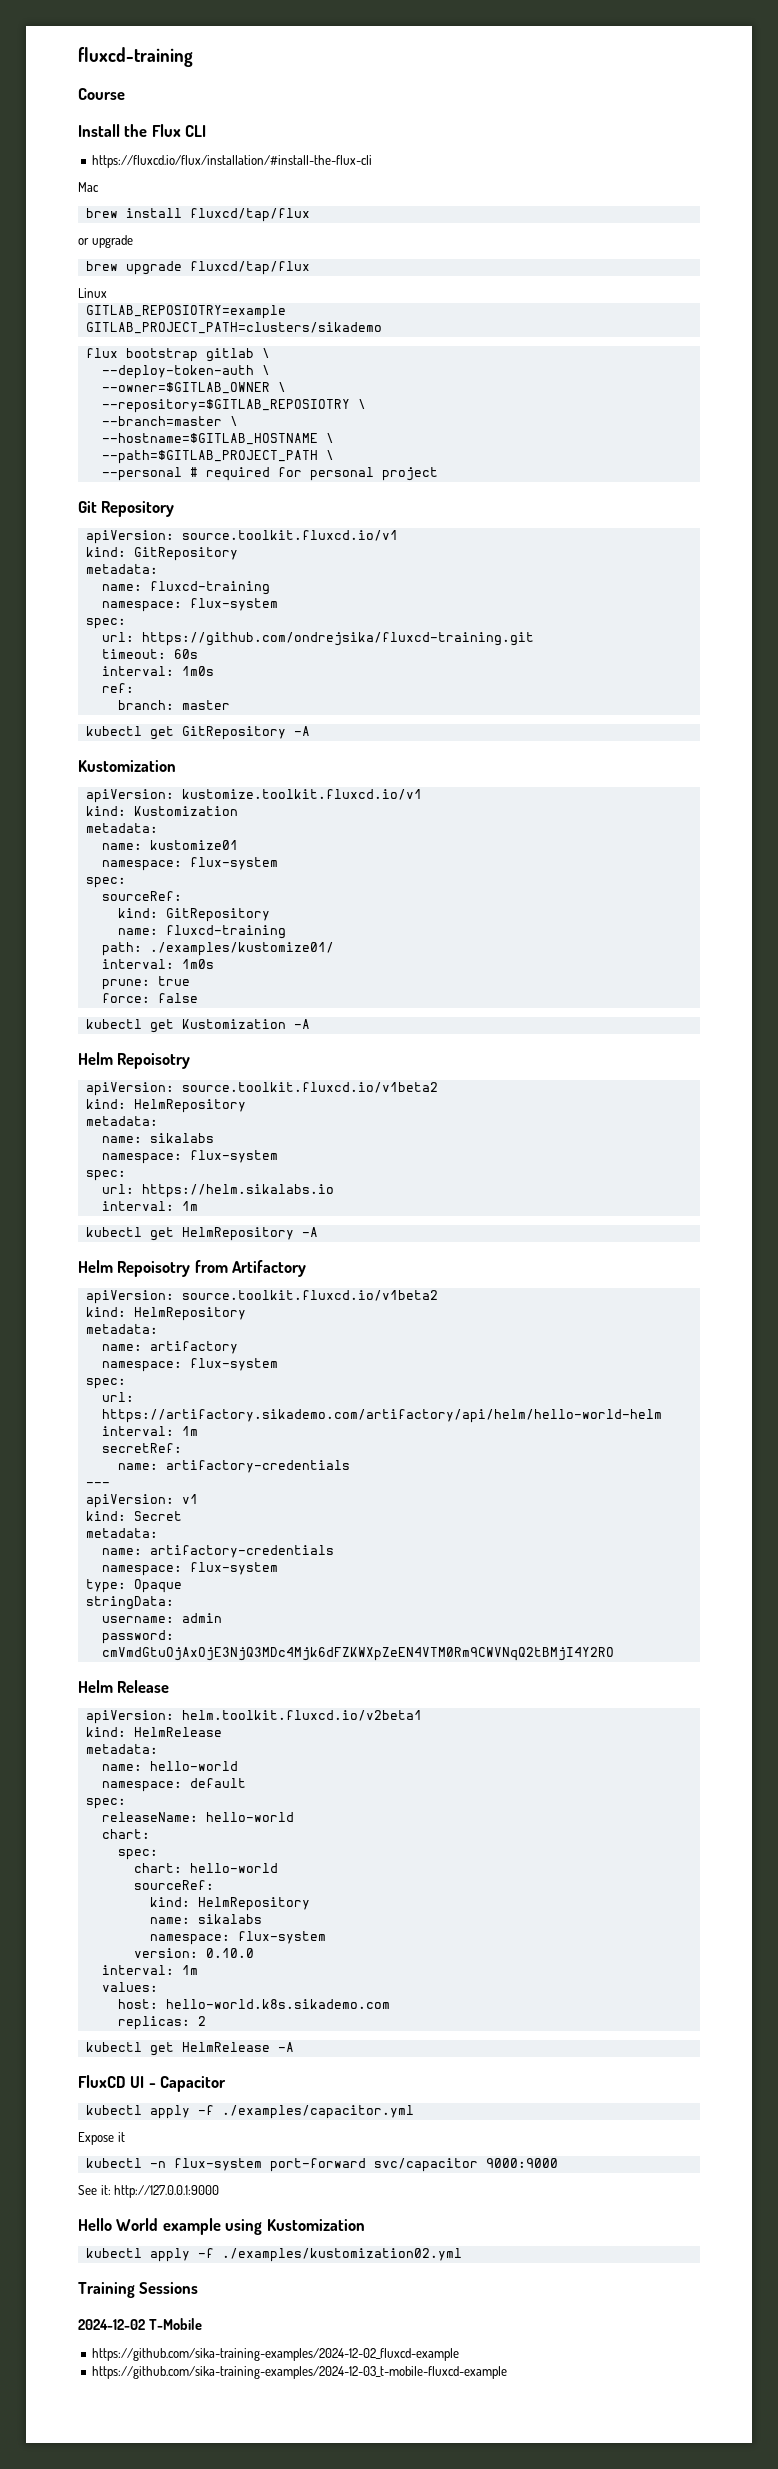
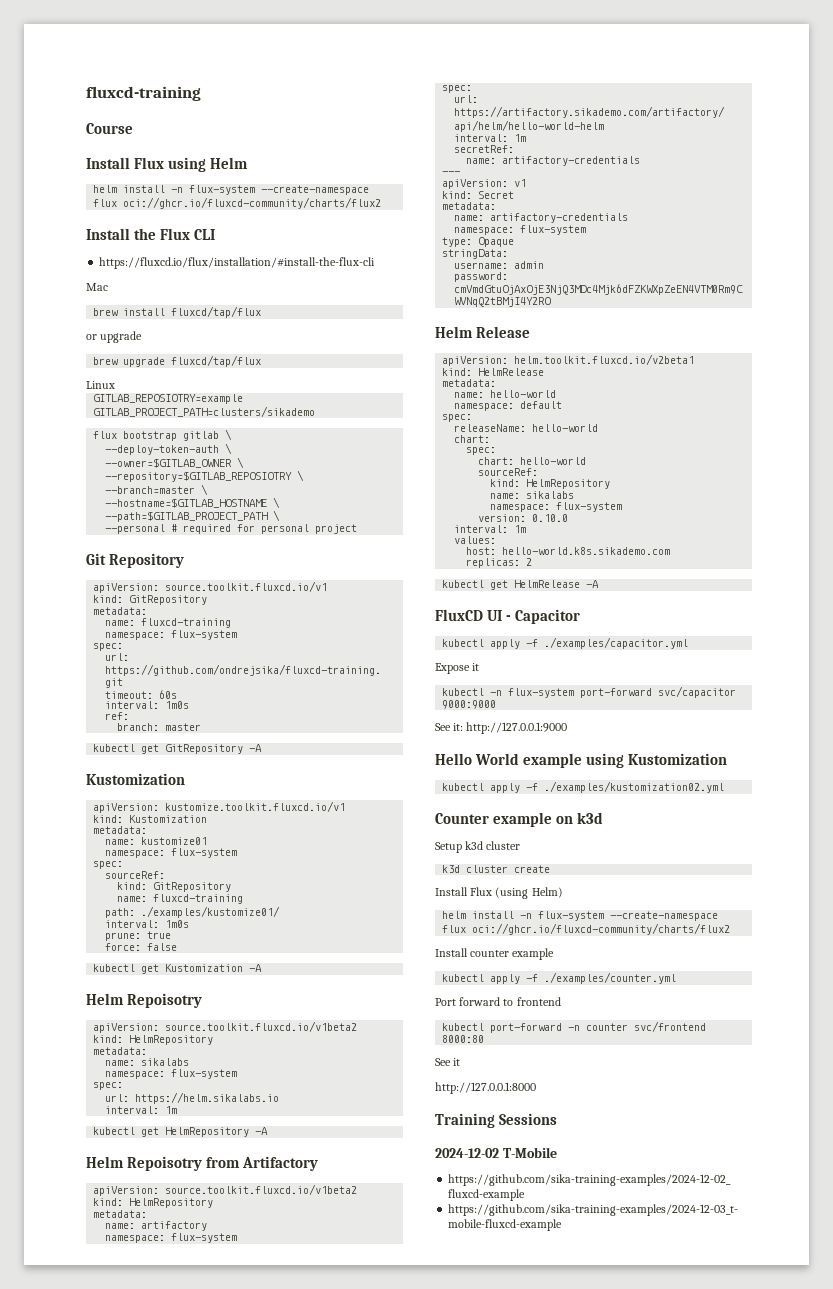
+ Install Flux using Helm
+ helm install -n flux-system --create-namespace flux oci://ghcr.io/fluxcd-community/charts/flux2
+ Counter example on k3d
+ Setup k3d cluster
+ k3d cluster create
+ Install Flux (using Helm)
+ helm install -n flux-system --create-namespace flux oci://ghcr.io/fluxcd-community/charts/flux2
+ Install counter example
+ kubectl apply -f ./examples/counter.yml
+ Port forward to frontend
+ kubectl port-forward -n counter svc/frontend 8000:80
+ See it
+ http://127.0.0.1:8000

